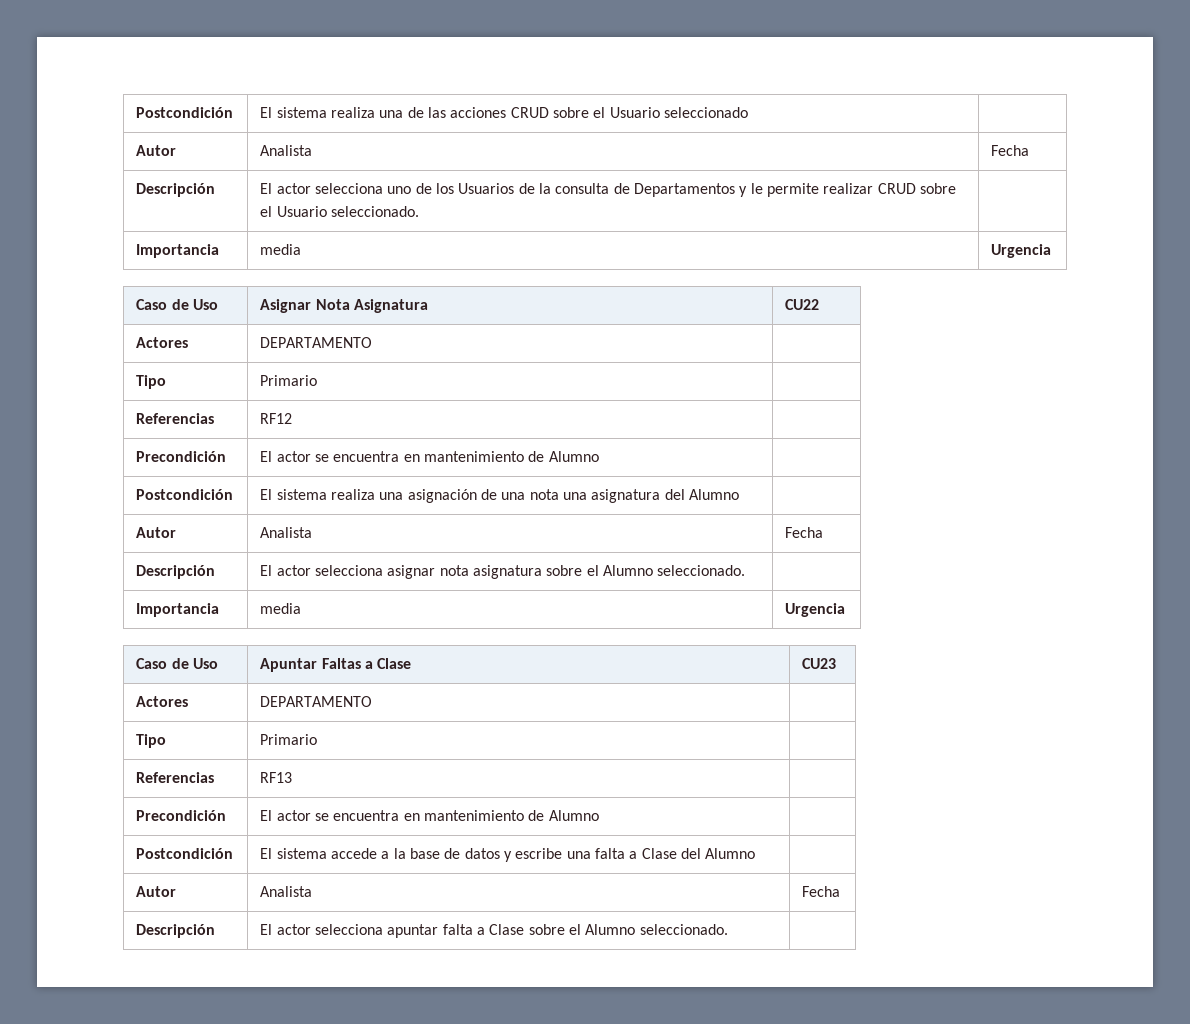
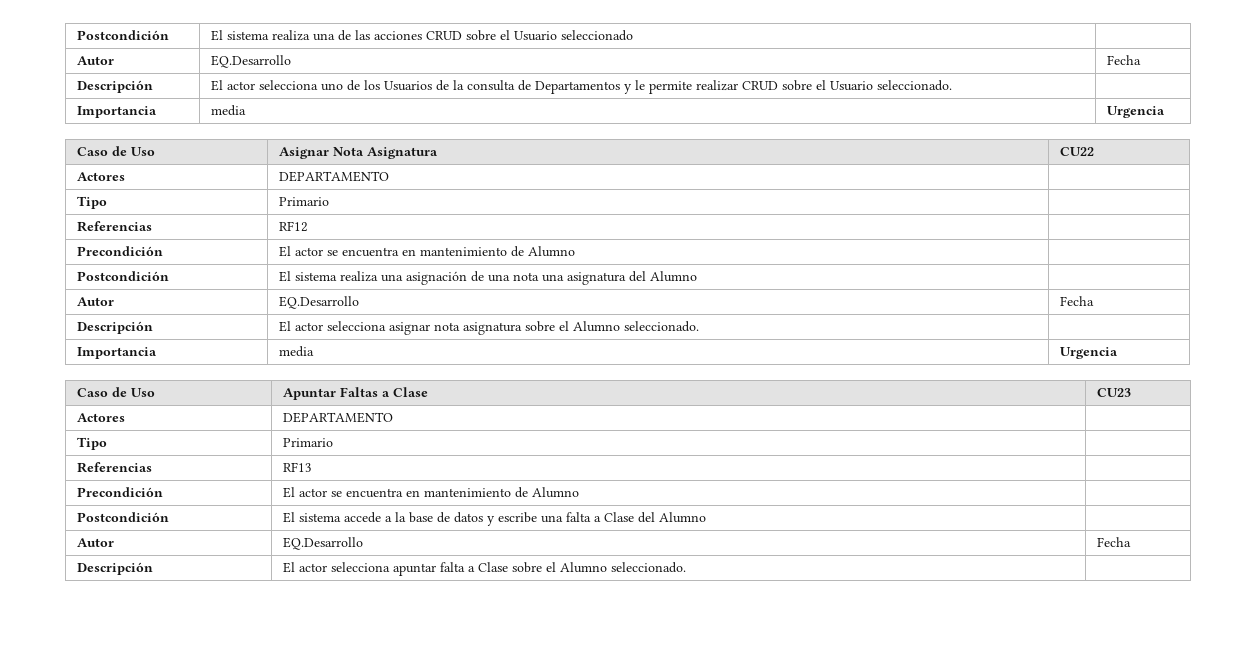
  Postcondición | El sistema realiza una de las acciones CRUD sobre el Usuario seleccionado |
- Autor | Analista | Fecha
+ Autor | EQ.Desarrollo | Fecha
  Postcondición | El sistema realiza una asignación de una nota una asignatura del Alumno |
- Autor | Analista | Fecha
+ Autor | EQ.Desarrollo | Fecha
  Postcondición | El sistema accede a la base de datos y escribe una falta a Clase del Alumno |
- Autor | Analista | Fecha
+ Autor | EQ.Desarrollo | Fecha

